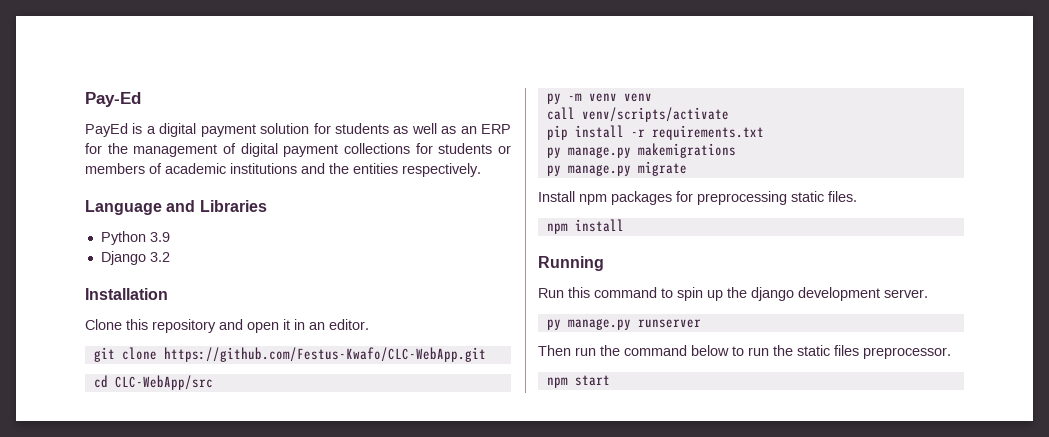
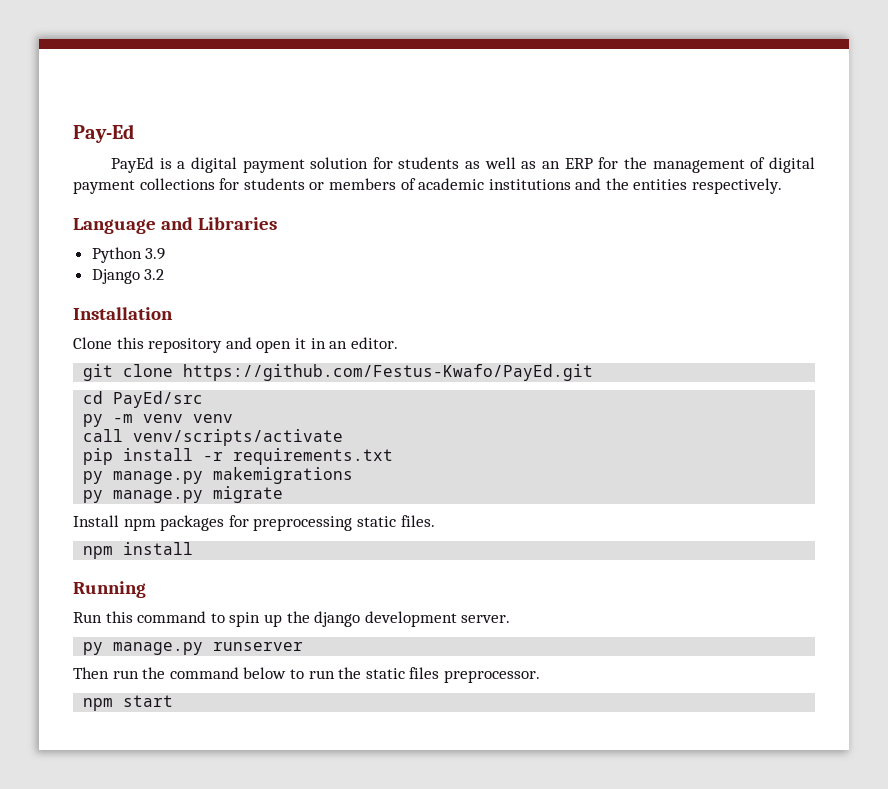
- git clone https://github.com/Festus-Kwafo/CLC-WebApp.git
+ git clone https://github.com/Festus-Kwafo/PayEd.git
- cd CLC-WebApp/src
+ cd PayEd/src

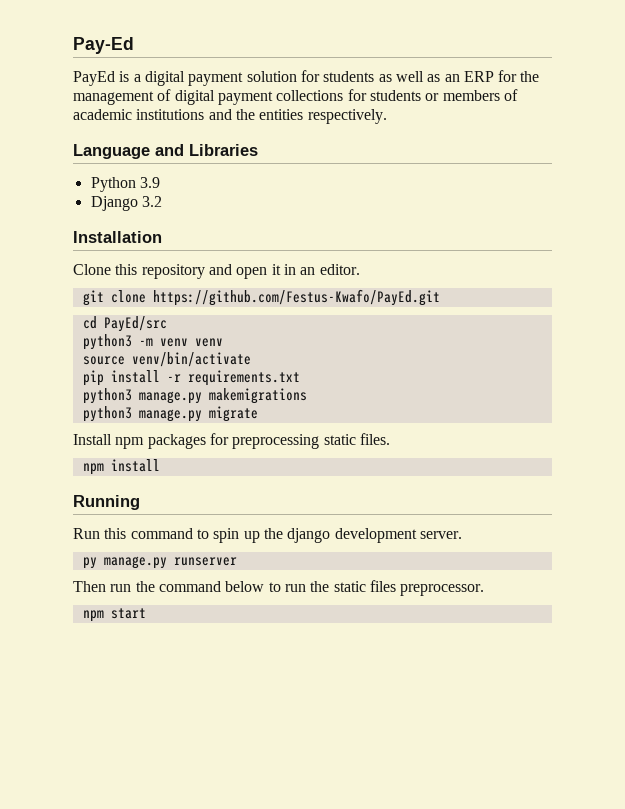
- py -m venv venv
+ python3 -m venv venv
- call venv/scripts/activate
+ source venv/bin/activate
- py manage.py makemigrations
+ python3 manage.py makemigrations
- py manage.py migrate
+ python3 manage.py migrate

